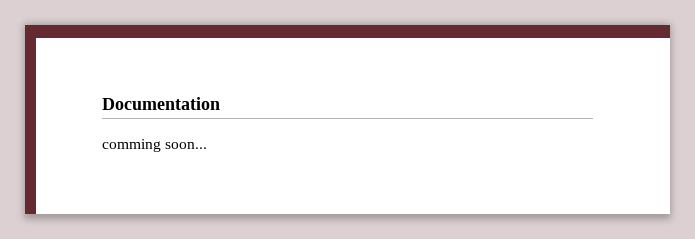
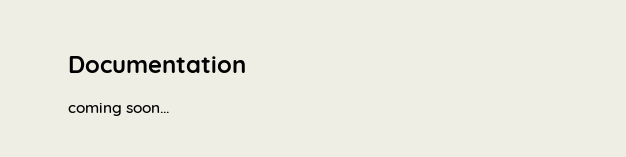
- comming soon...
+ coming soon...

